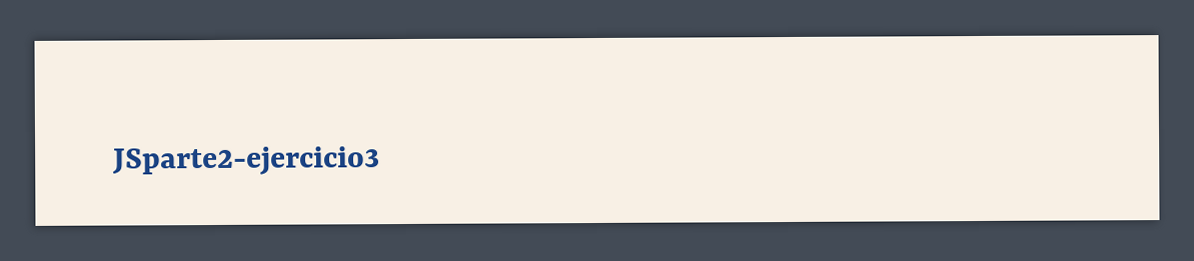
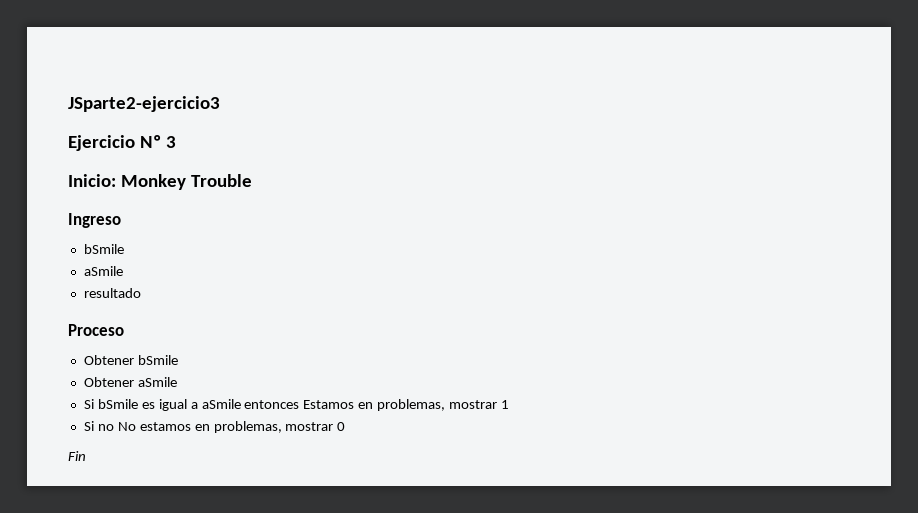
+ Ejercicio Nº 3
+ Inicio: Monkey Trouble
+ Ingreso
+ bSmile
+ aSmile
+ resultado
+ Proceso
+ Obtener bSmile
+ Obtener aSmile
+ Si bSmile es igual a aSmile entonces Estamos en problemas, mostrar 1
+ Si no No estamos en problemas, mostrar 0
+ Fin

